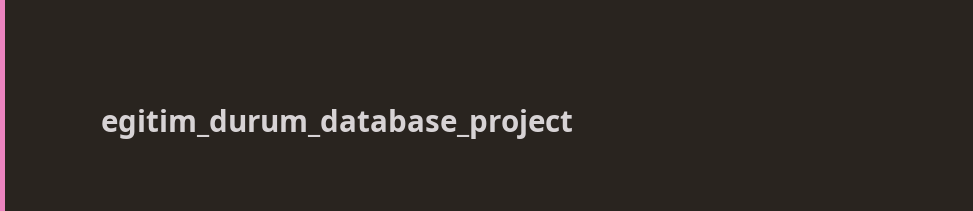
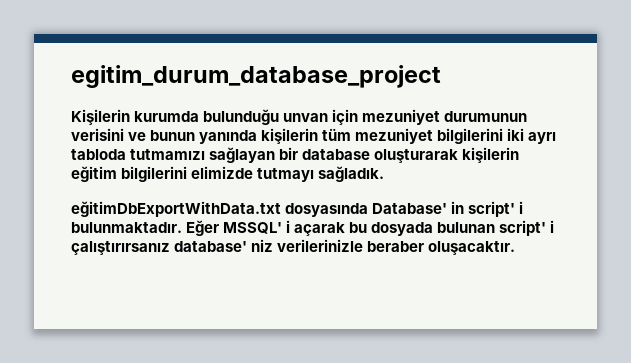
+ Kişilerin kurumda bulunduğu unvan için mezuniyet durumunun verisini ve bunun yanında kişilerin tüm mezuniyet bilgilerini iki ayrı tabloda tutmamızı sağlayan bir database oluşturarak kişilerin eğitim bilgilerini elimizde tutmayı sağladık.
+ eğitimDbExportWithData.txt dosyasında Database' in script' i bulunmaktadır. Eğer MSSQL' i açarak bu dosyada bulunan script' i çalıştırırsanız database' niz verilerinizle beraber oluşacaktır.

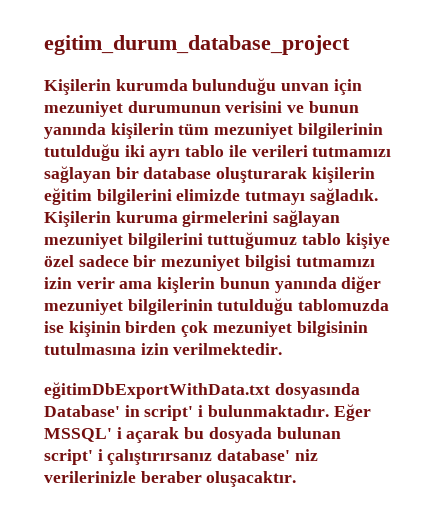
- Kişilerin kurumda bulunduğu unvan için mezuniyet durumunun verisini ve bunun yanında kişilerin tüm mezuniyet bilgilerini iki ayrı tabloda tutmamızı sağlayan bir database oluşturarak kişilerin eğitim bilgilerini elimizde tutmayı sağladık.
+ Kişilerin kurumda bulunduğu unvan için mezuniyet durumunun verisini ve bunun yanında kişilerin tüm mezuniyet bilgilerinin tutulduğu iki ayrı tablo ile verileri tutmamızı sağlayan bir database oluşturarak kişilerin eğitim bilgilerini elimizde tutmayı sağladık. Kişilerin kuruma girmelerini sağlayan mezuniyet bilgilerini tuttuğumuz tablo kişiye özel sadece bir mezuniyet bilgisi tutmamızı izin verir ama kişlerin bunun yanında diğer mezuniyet bilgilerinin tutulduğu tablomuzda ise kişinin birden çok mezuniyet bilgisinin tutulmasına izin verilmektedir.

